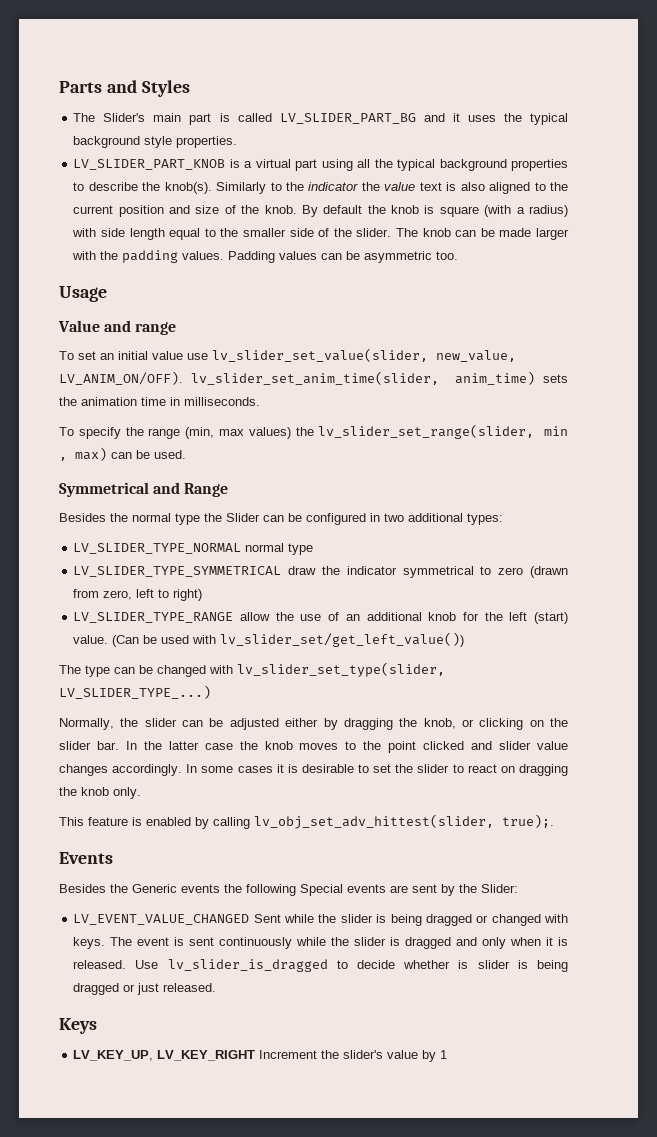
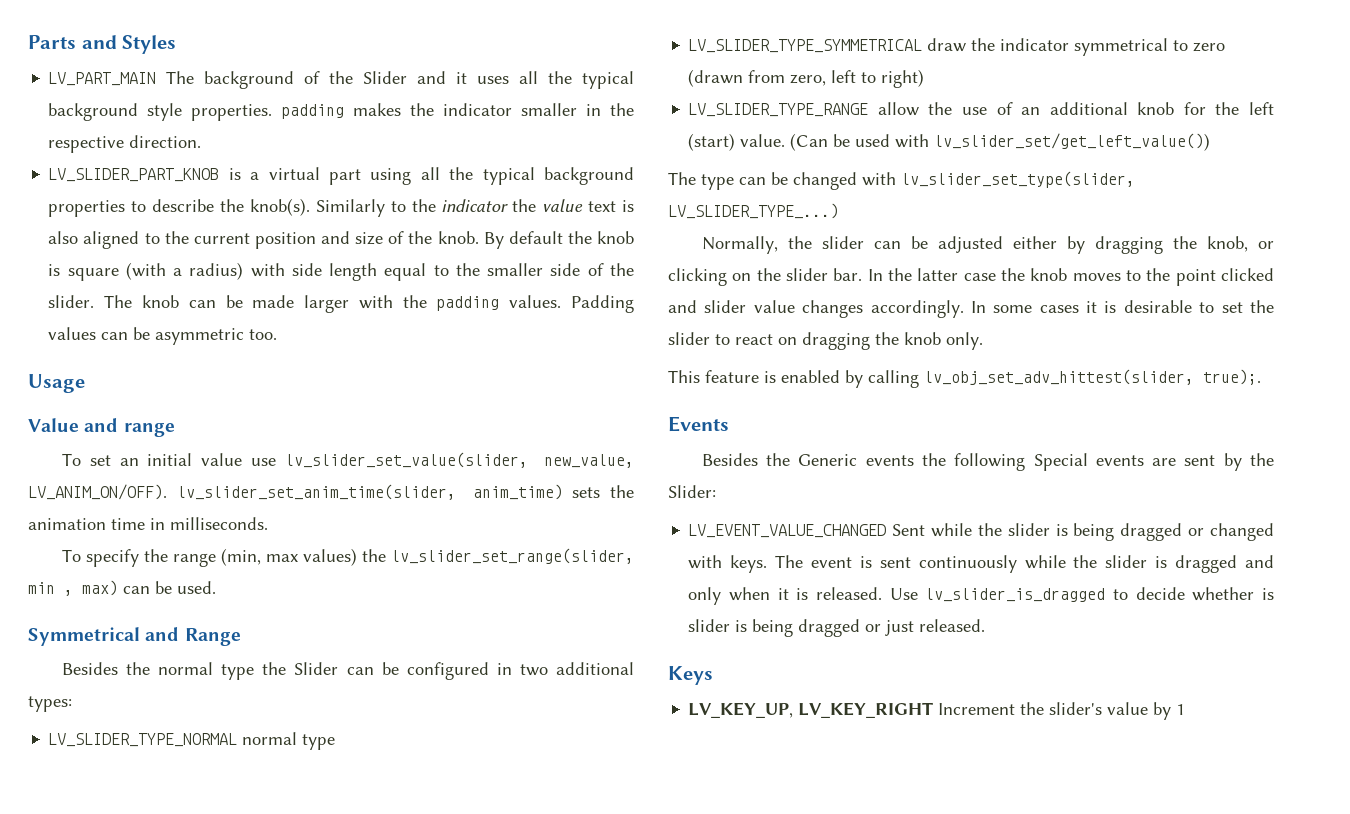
- The Slider's main part is called LV_SLIDER_PART_BG and it uses the typical background style properties.
+ LV_PART_MAIN The background of the Slider and it uses all the typical background style properties. padding makes the indicator smaller in the respective direction.

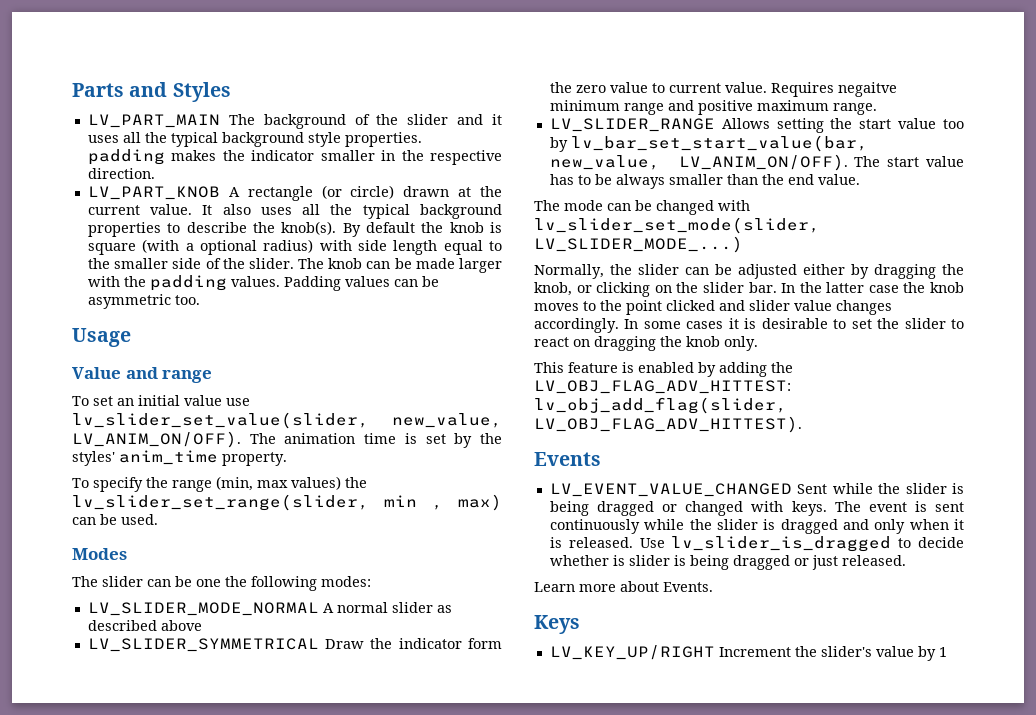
- LV_PART_MAIN The background of the Slider and it uses all the typical background style properties. padding makes the indicator smaller in the respective direction.
+ LV_PART_MAIN The background of the slider and it uses all the typical background style properties. padding makes the indicator smaller in the respective direction.
- LV_SLIDER_PART_KNOB is a virtual part using all the typical background properties to describe the knob(s).
+ LV_PART_KNOB A rectangle (or circle) drawn at the current value. It also uses all the typical background properties to describe the knob(s).
- Similarly to the indicator the value text is also aligned to the current position and size of the knob.
- By default the knob is square (with a radius) with side length equal to the smaller side of the slider.
+ By default the knob is square (with a optional radius) with side length equal to the smaller side of the slider.
- To set an initial value use lv_slider_set_value(slider, new_value, LV_ANIM_ON/OFF). lv_slider_set_anim_time(slider, anim_time) sets the animation time in milliseconds.
+ To set an initial value use lv_slider_set_value(slider, new_value, LV_ANIM_ON/OFF). The animation time is set by the styles' anim_time property.
- Symmetrical and Range
- Besides the normal type the Slider can be configured in two additional types:
- LV_SLIDER_TYPE_NORMAL normal type
- LV_SLIDER_TYPE_SYMMETRICAL draw the indicator symmetrical to zero (drawn from zero, left to right)
- LV_SLIDER_TYPE_RANGE allow the use of an additional knob for the left (start) value. (Can be used with lv_slider_set/get_left_value())
- The type can be changed with lv_slider_set_type(slider, LV_SLIDER_TYPE_...)
+ Modes
+ The slider can be one the following modes:
+ LV_SLIDER_MODE_NORMAL A normal slider as described above
+ LV_SLIDER_SYMMETRICAL Draw the indicator form the zero value to current value. Requires negaitve minimum range and positive maximum range.
+ LV_SLIDER_RANGE Allows setting the start value too by lv_bar_set_start_value(bar, new_value, LV_ANIM_ON/OFF). The start value has to be always smaller than the end value.
+ The mode can be changed with lv_slider_set_mode(slider, LV_SLIDER_MODE_...)
- This feature is enabled by calling lv_obj_set_adv_hittest(slider, true);.
+ This feature is enabled by adding the LV_OBJ_FLAG_ADV_HITTEST: lv_obj_add_flag(slider, LV_OBJ_FLAG_ADV_HITTEST).
  Events
- Besides the Generic events the following Special events are sent by the Slider:
+ Learn more about Events.
- LV_KEY_UP, LV_KEY_RIGHT Increment the slider's value by 1
+ LV_KEY_UP/RIGHT Increment the slider's value by 1

